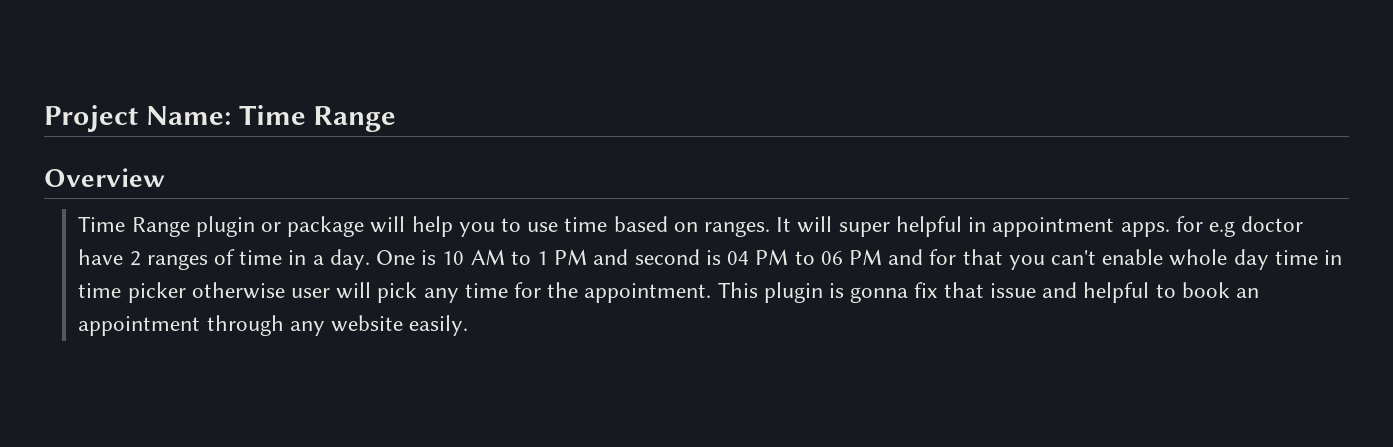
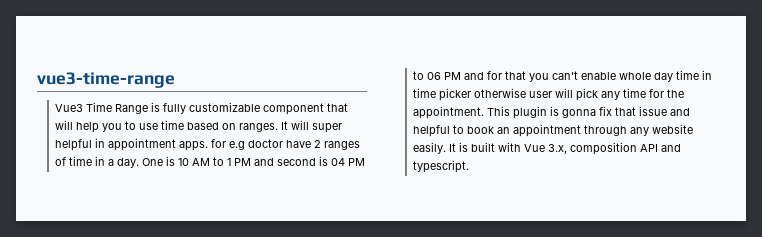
- Project Name: Time Range
- Overview
- Time Range plugin or package will help you to use time based on ranges.
+ vue3-time-range
+ Vue3 Time Range is fully customizable component that will help you to use time based on ranges.
+ It is built with Vue 3.x, composition API and typescript.

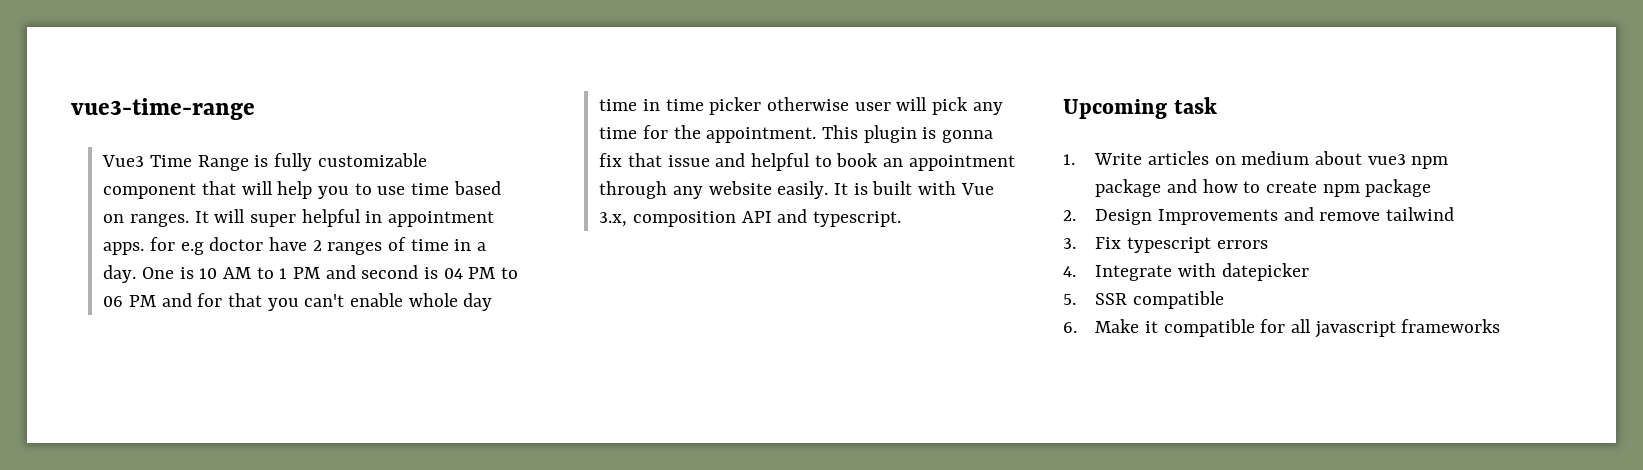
+ Upcoming task
+ 1. Write articles on medium about vue3 npm package and how to create npm package
+ 2. Design Improvements and remove tailwind
+ 3. Fix typescript errors
+ 4. Integrate with datepicker
+ 5. SSR compatible
+ 6. Make it compatible for all javascript frameworks

